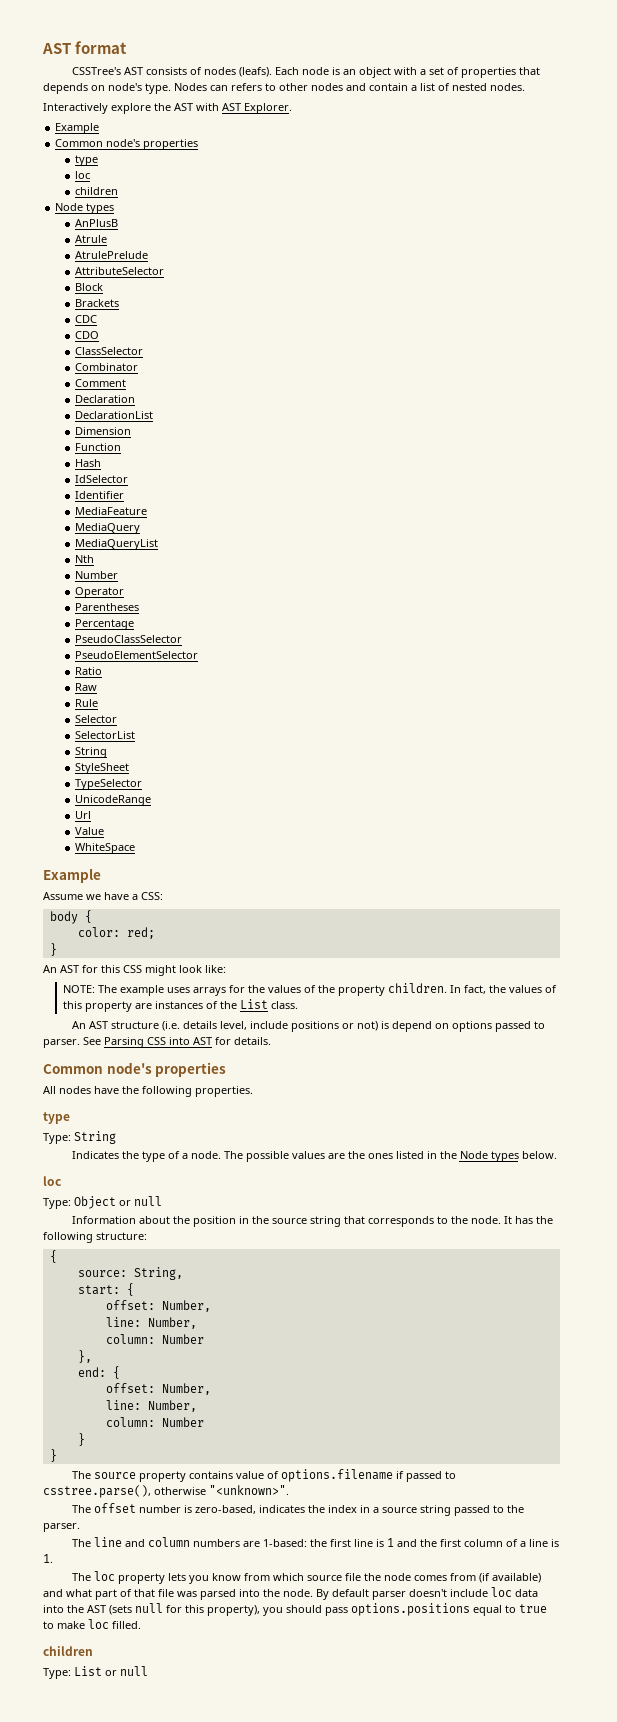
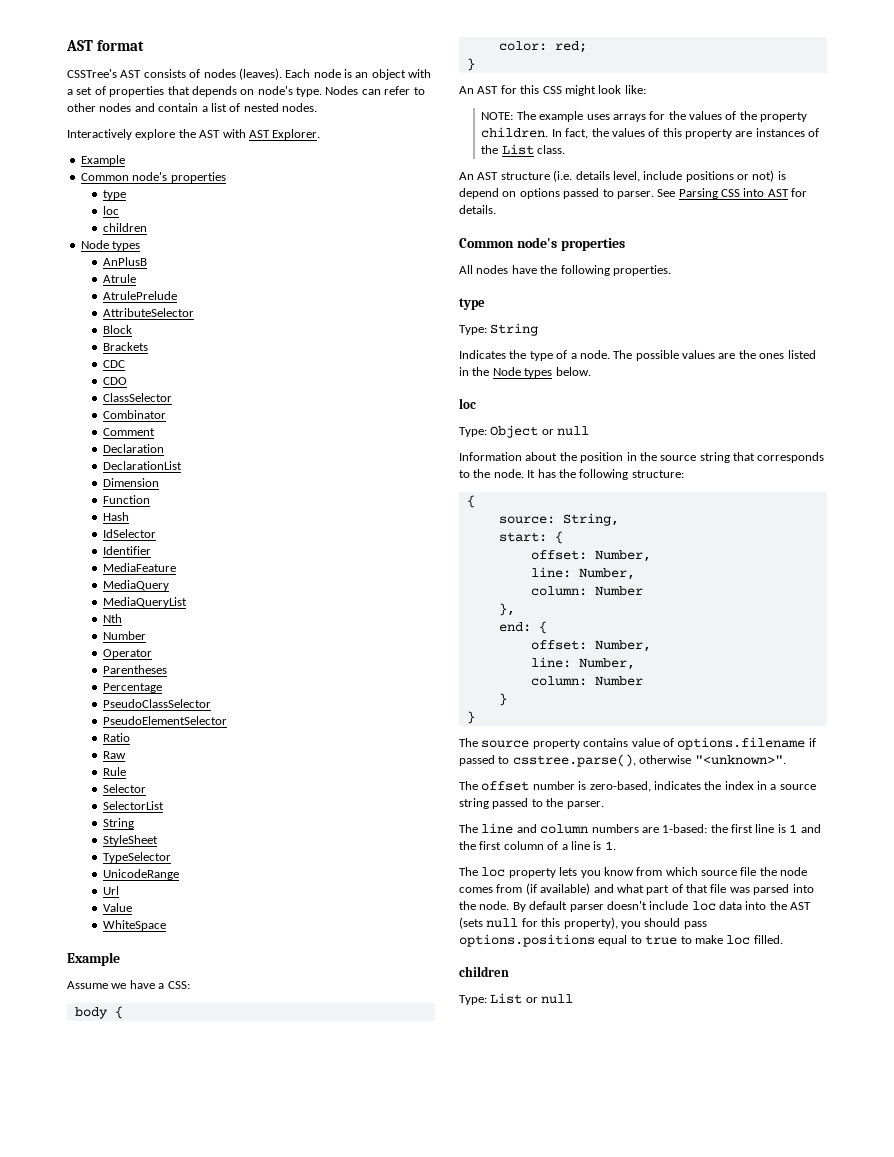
- CSSTree's AST consists of nodes (leafs).
+ CSSTree's AST consists of nodes (leaves).
- Nodes can refers to other nodes and contain a list of nested nodes.
+ Nodes can refer to other nodes and contain a list of nested nodes.

